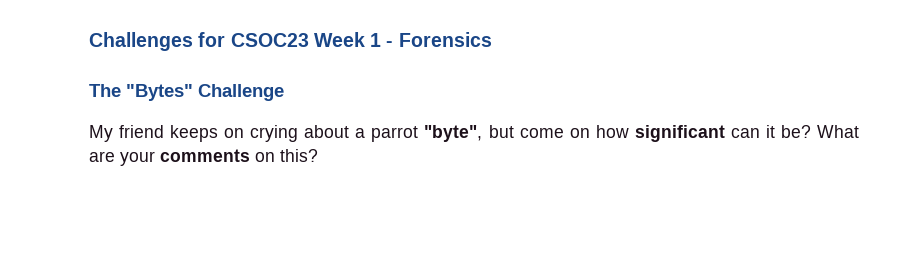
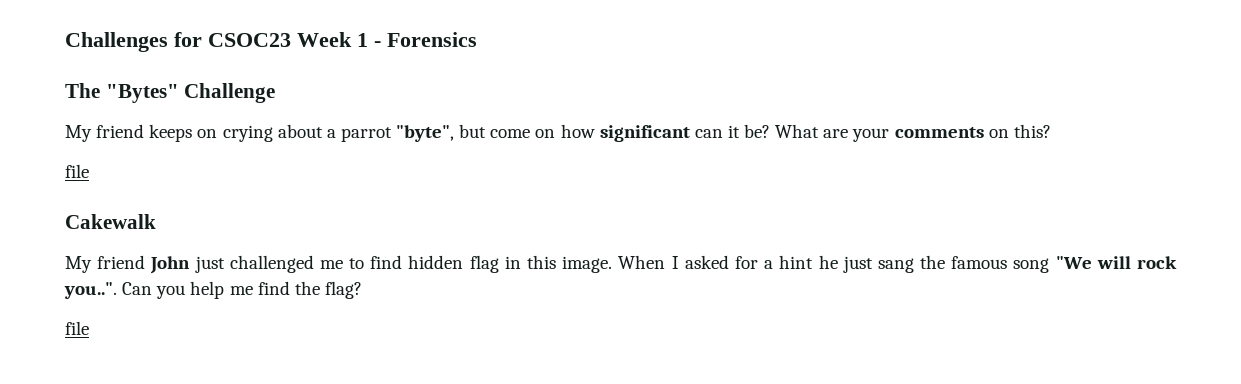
  What are your comments on this?
+ file
+ Cakewalk
+ My friend John just challenged me to find hidden flag in this image. When I asked for a hint he just sang the famous song "We will rock you..". Can you help me find the flag?
+ file

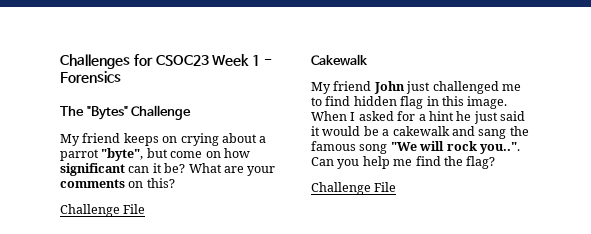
  What are your comments on this?
- file
+ Challenge File
- When I asked for a hint he just sang the famous song "We will rock you..". Can you help me find the flag?
- file
+ When I asked for a hint he just said it would be a cakewalk and sang the famous song "We will rock you..". Can you help me find the flag?
+ Challenge File

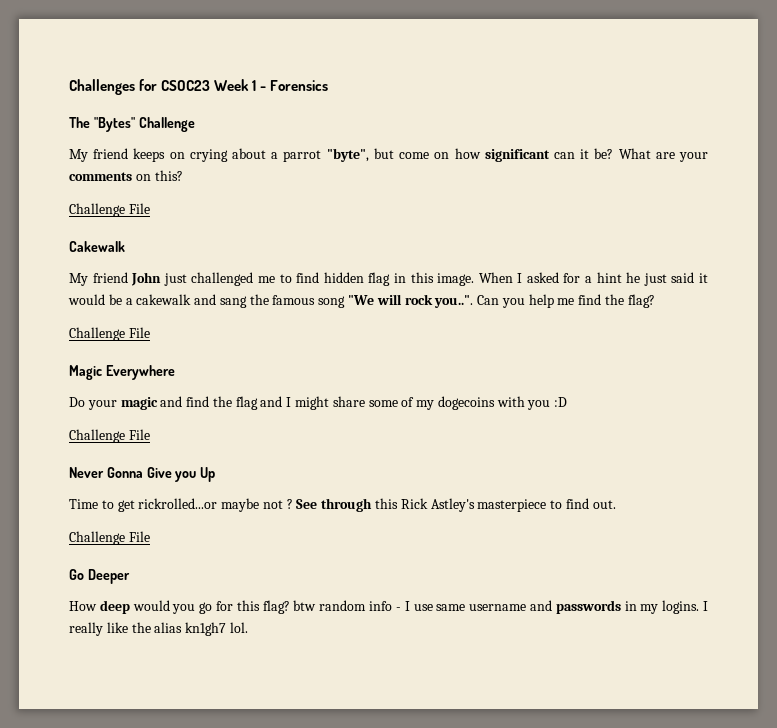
+ Magic Everywhere
+ Do your magic and find the flag and I might share some of my dogecoins with you :D
+ Challenge File
+ Never Gonna Give you Up
+ Time to get rickrolled...or maybe not ? See through this Rick Astley's masterpiece to find out.
+ Challenge File
+ Go Deeper
+ How deep would you go for this flag? btw random info - I use same username and passwords in my logins. I really like the alias kn1gh7 lol.

